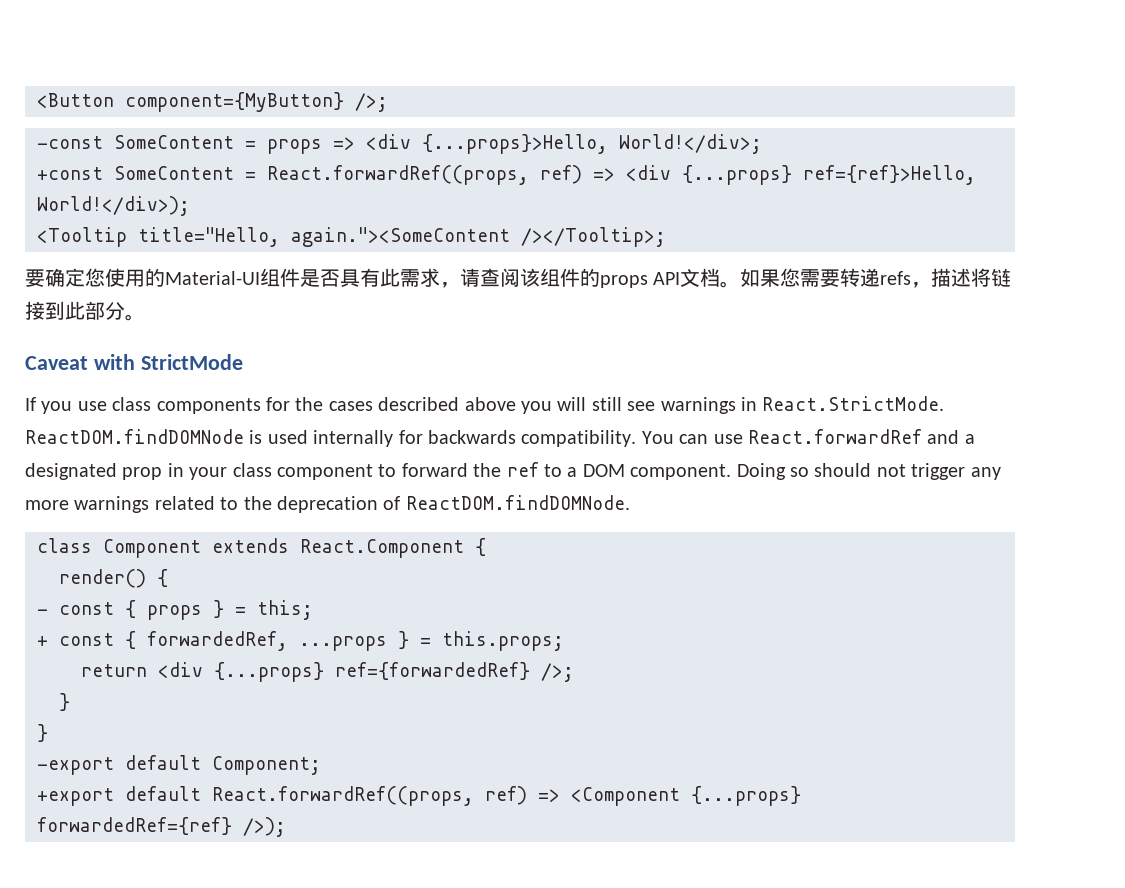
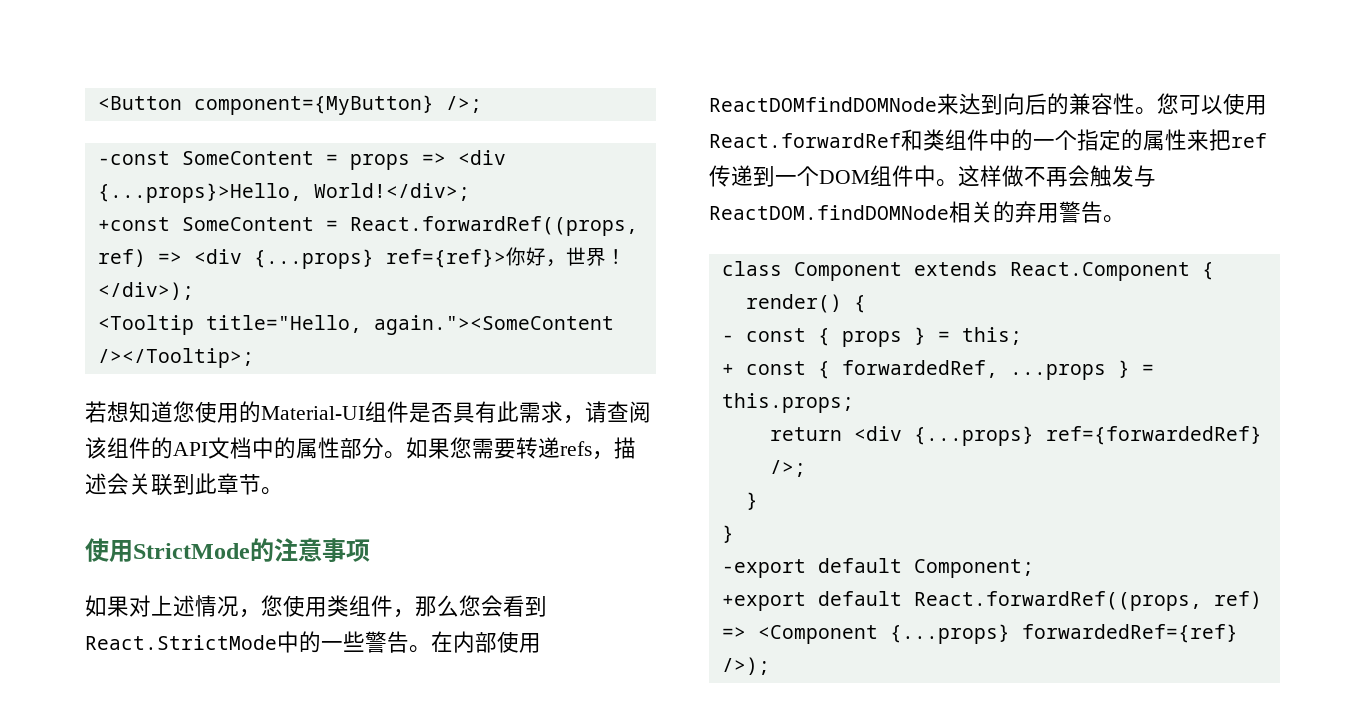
- +const SomeContent = React.forwardRef((props, ref) => <div {...props} ref={ref}>Hello, World!</div>);
+ +const SomeContent = React.forwardRef((props, ref) => <div {...props} ref={ref}>你好，世界！</div>);
- 要确定您使用的Material-UI组件是否具有此需求，请查阅该组件的props API文档。
+ 若想知道您使用的Material-UI组件是否具有此需求，请查阅该组件的API文档中的属性部分。
- 如果您需要转递refs，描述将链接到此部分。
- Caveat with StrictMode
- If you use class components for the cases described above you will still see warnings in React.StrictMode. ReactDOM.findDOMNode is used internally for backwards compatibility. You can use React.forwardRef and a designated prop in your class component to forward the ref to a DOM component. Doing so should not trigger any more warnings related to the deprecation of ReactDOM.findDOMNode.
+ 如果您需要转递refs，描述会关联到此章节。
+ 使用StrictMode的注意事项
+ 如果对上述情况，您使用类组件，那么您会看到React.StrictMode中的一些警告。在内部使用ReactDOMfindDOMNode来达到向后的兼容性。您可以使用React.forwardRef和类组件中的一个指定的属性来把ref传递到一个DOM组件中。这样做不再会触发与ReactDOM.findDOMNode相关的弃用警告。

